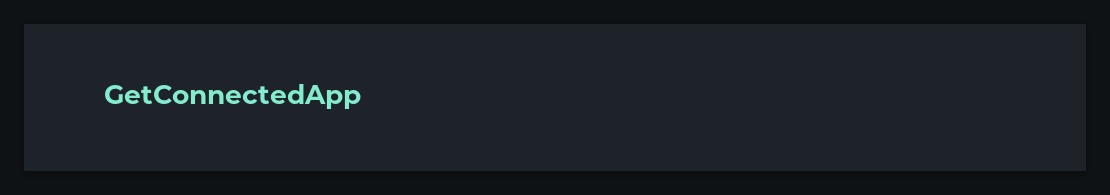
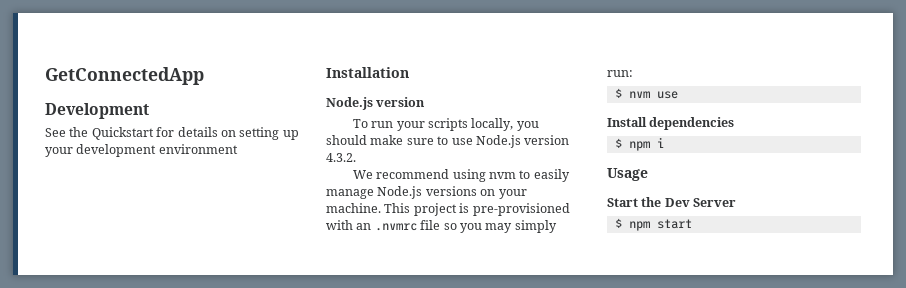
+ Development
+ See the Quickstart for details on setting up your development environment
+ Installation
+ Node.js version
+ To run your scripts locally, you should make sure to use Node.js version 4.3.2.
+ We recommend using nvm to easily manage Node.js versions on your machine. This project is pre-provisioned with an .nvmrc file so you may simply run:
+ $ nvm use
+ Install dependencies
+ $ npm i
+ Usage
+ Start the Dev Server
+ $ npm start

